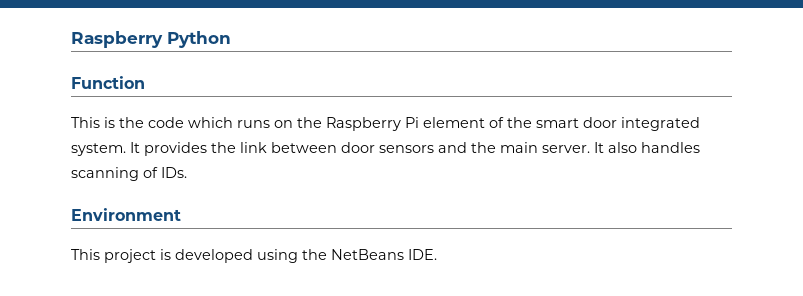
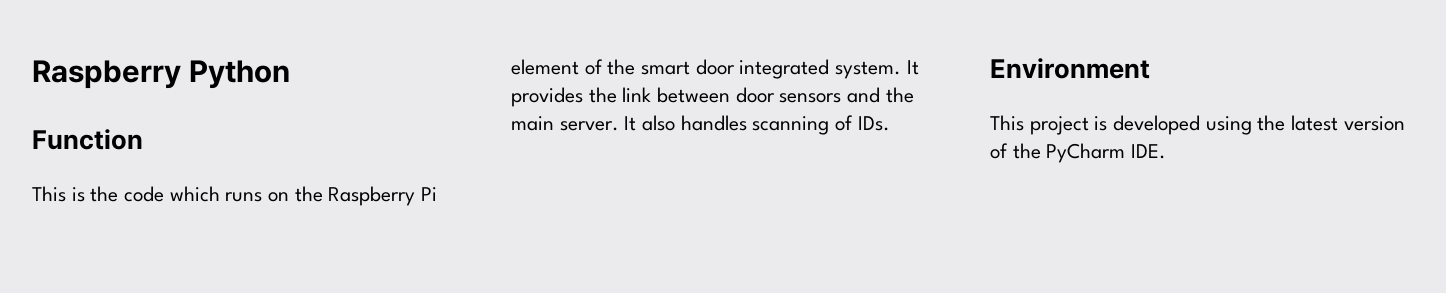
- This project is developed using the NetBeans IDE.
+ This project is developed using the latest version of the PyCharm IDE.

